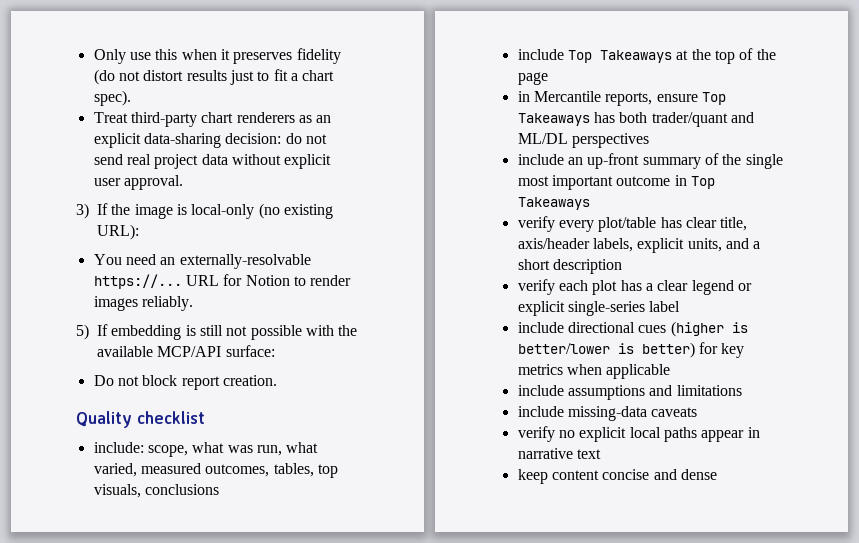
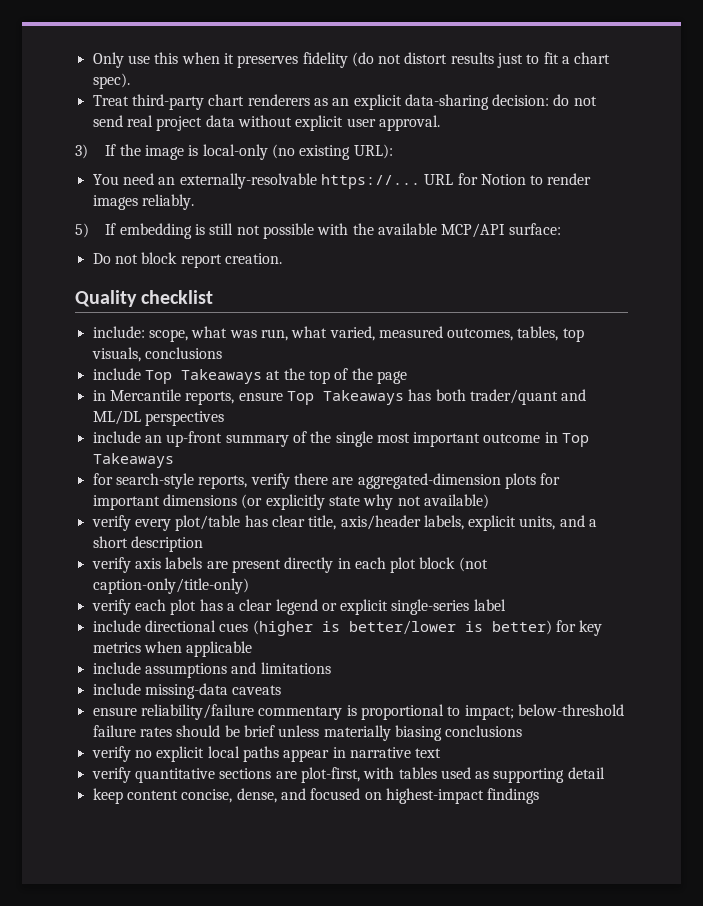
+ for search-style reports, verify there are aggregated-dimension plots for important dimensions (or explicitly state why not available)
+ verify axis labels are present directly in each plot block (not caption-only/title-only)
+ ensure reliability/failure commentary is proportional to impact; below-threshold failure rates should be brief unless materially biasing conclusions
- keep content concise and dense
+ verify quantitative sections are plot-first, with tables used as supporting detail
+ keep content concise, dense, and focused on highest-impact findings

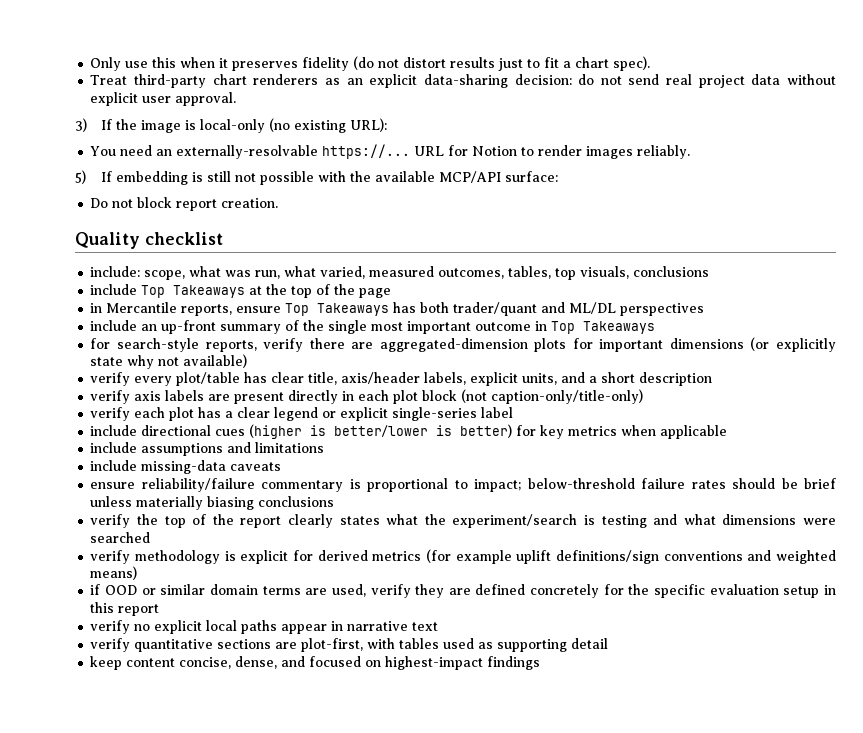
+ verify the top of the report clearly states what the experiment/search is testing and what dimensions were searched
+ verify methodology is explicit for derived metrics (for example uplift definitions/sign conventions and weighted means)
+ if OOD or similar domain terms are used, verify they are defined concretely for the specific evaluation setup in this report

